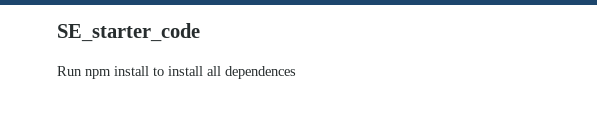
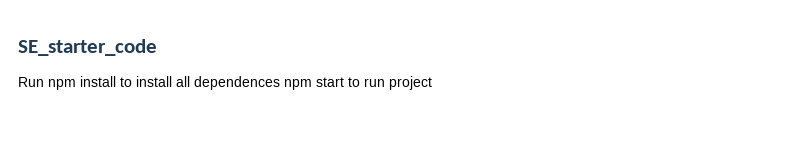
- Run npm install to install all dependences
+ Run npm install to install all dependences npm start to run project

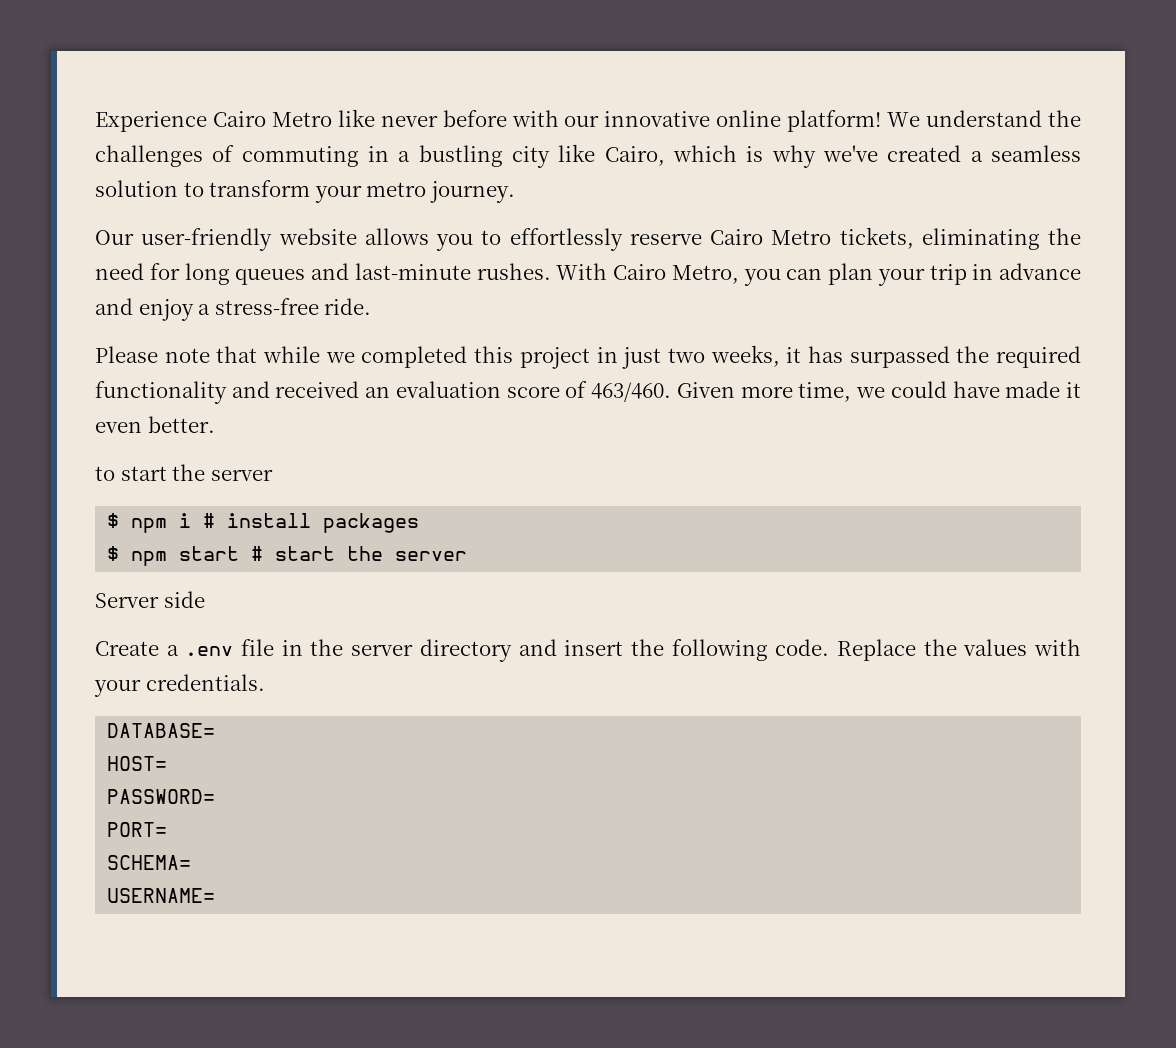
- SE_starter_code
- Run npm install to install all dependences npm start to run project
+ Experience Cairo Metro like never before with our innovative online platform! We understand the challenges of commuting in a bustling city like Cairo, which is why we've created a seamless solution to transform your metro journey.
+ Our user-friendly website allows you to effortlessly reserve Cairo Metro tickets, eliminating the need for long queues and last-minute rushes. With Cairo Metro, you can plan your trip in advance and enjoy a stress-free ride.
+ Please note that while we completed this project in just two weeks, it has surpassed the required functionality and received an evaluation score of 463/460. Given more time, we could have made it even better.
+ to start the server
+ $ npm i # install packages
+ $ npm start # start the server
+ Server side
+ Create a .env file in the server directory and insert the following code. Replace the values with your credentials.
+ DATABASE=
+ HOST=
+ PASSWORD=
+ PORT=
+ SCHEMA=
+ USERNAME=

